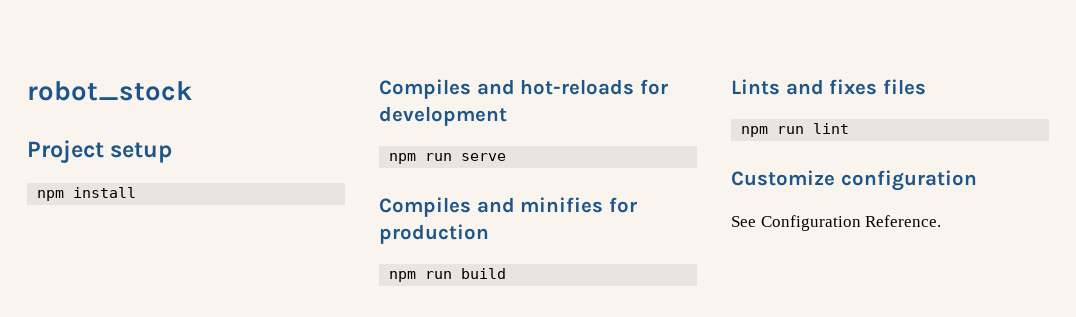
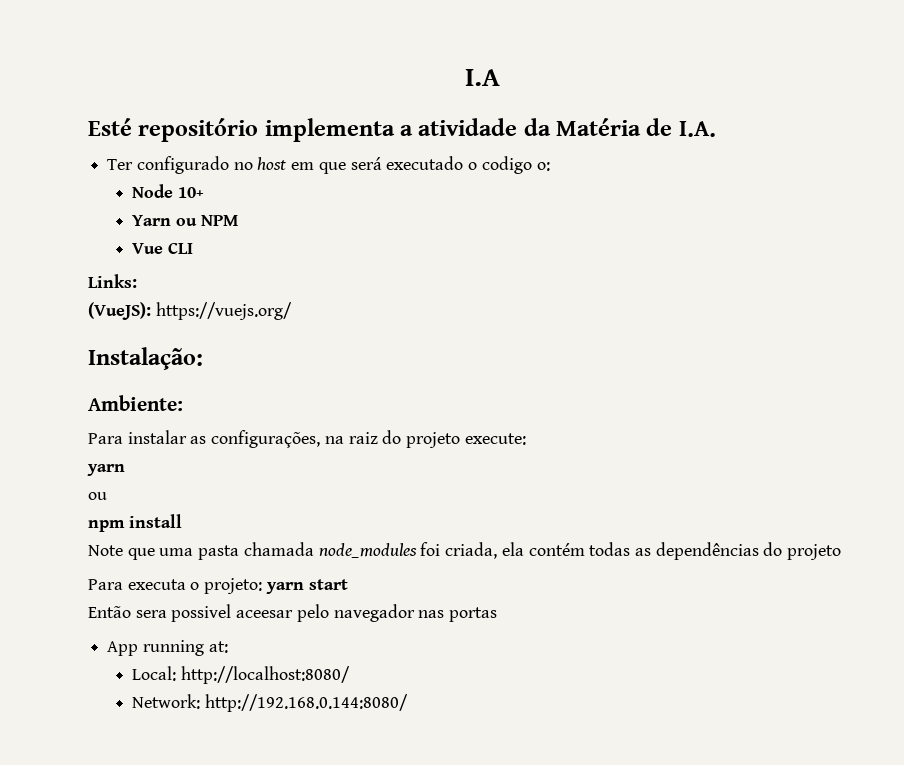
- robot_stock
- Project setup
+ I.A
+ Esté repositório implementa a atividade da Matéria de I.A.
+ Ter configurado no host em que será executado o codigo o:
+ Node 10+
+ Yarn ou NPM
+ Vue CLI
+ Links:
+ (VueJS): https://vuejs.org/
+ Instalação:
+ Ambiente:
+ Para instalar as configurações, na raiz do projeto execute:
+ yarn
+ ou
  npm install
- Compiles and hot-reloads for development
- npm run serve
- Compiles and minifies for production
- npm run build
- Lints and fixes files
- npm run lint
- Customize configuration
- See Configuration Reference.
+ Note que uma pasta chamada node_modules foi criada, ela contém todas as dependências do projeto
+ Para executa o projeto: yarn start
+ Então sera possivel aceesar pelo navegador nas portas
+ App running at:
+ Local: http://localhost:8080/
+ Network: http://192.168.0.144:8080/

